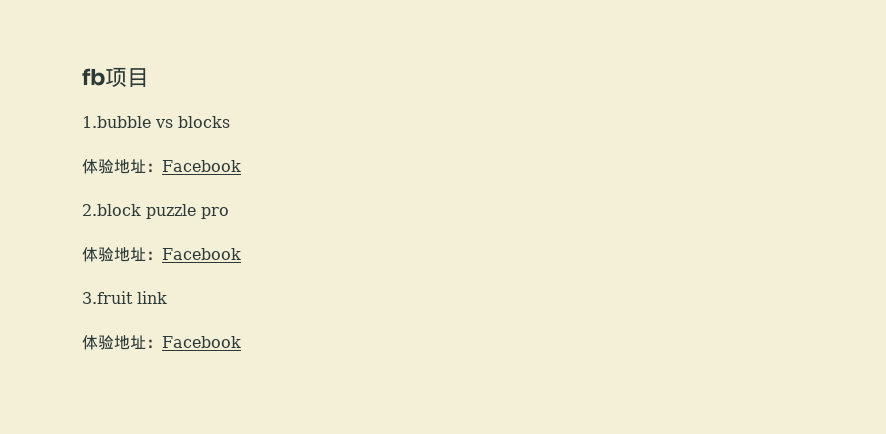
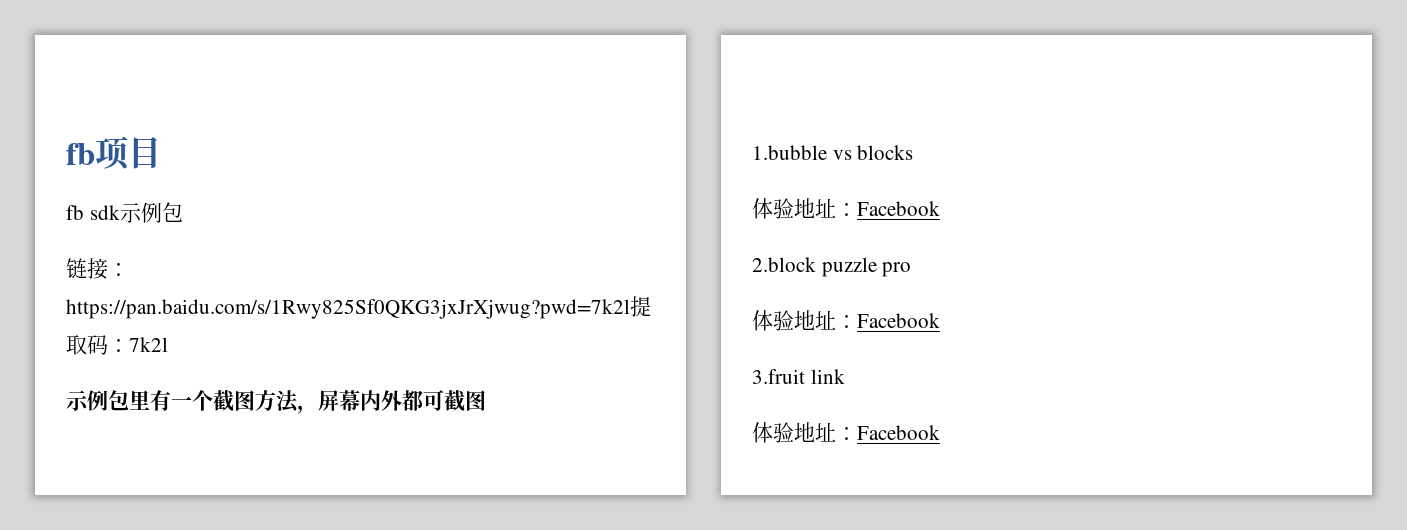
+ fb sdk示例包
+ 链接：https://pan.baidu.com/s/1Rwy825Sf0QKG3jxJrXjwug?pwd=7k2l提取码：7k2l
+ 示例包里有一个截图方法，屏幕内外都可截图

